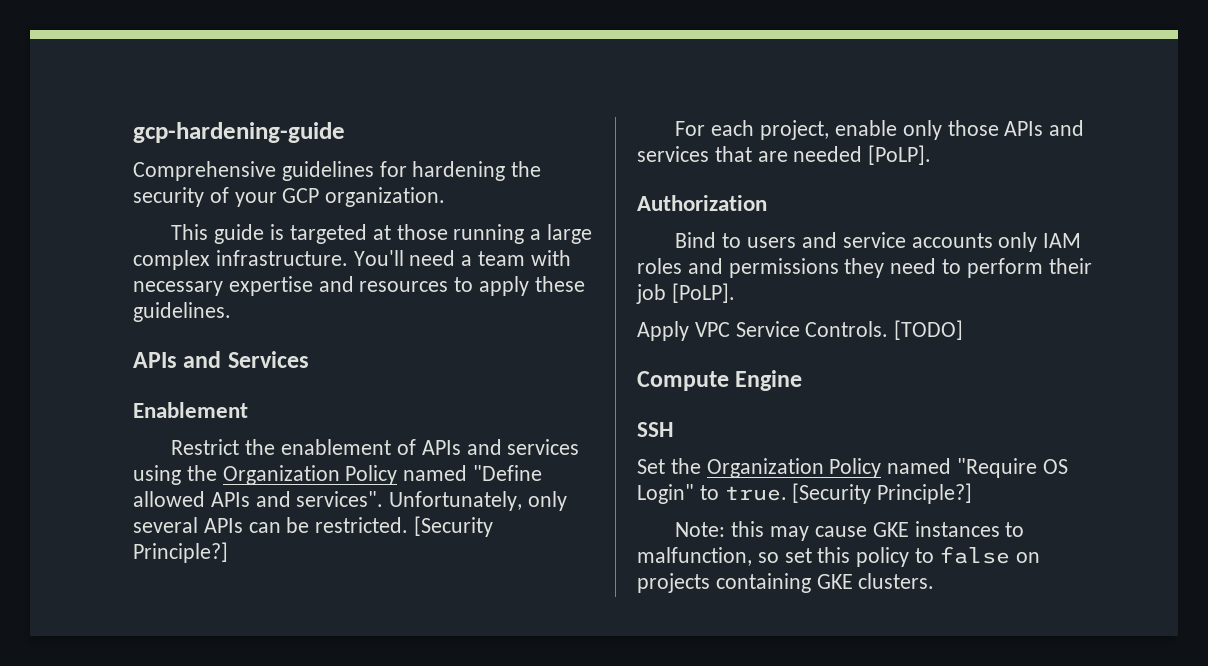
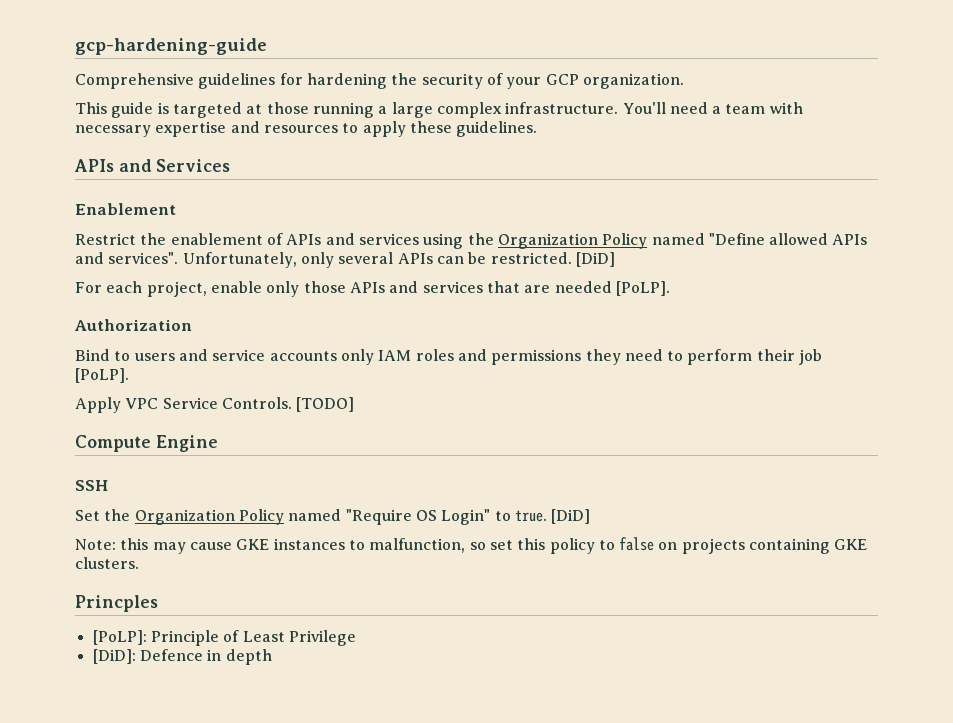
- Unfortunately, only several APIs can be restricted. [Security Principle?]
+ Unfortunately, only several APIs can be restricted. [DiD]
- Set the Organization Policy named "Require OS Login" to true. [Security Principle?]
+ Set the Organization Policy named "Require OS Login" to true. [DiD]
+ Princples
+ [PoLP]: Principle of Least Privilege
+ [DiD]: Defence in depth

